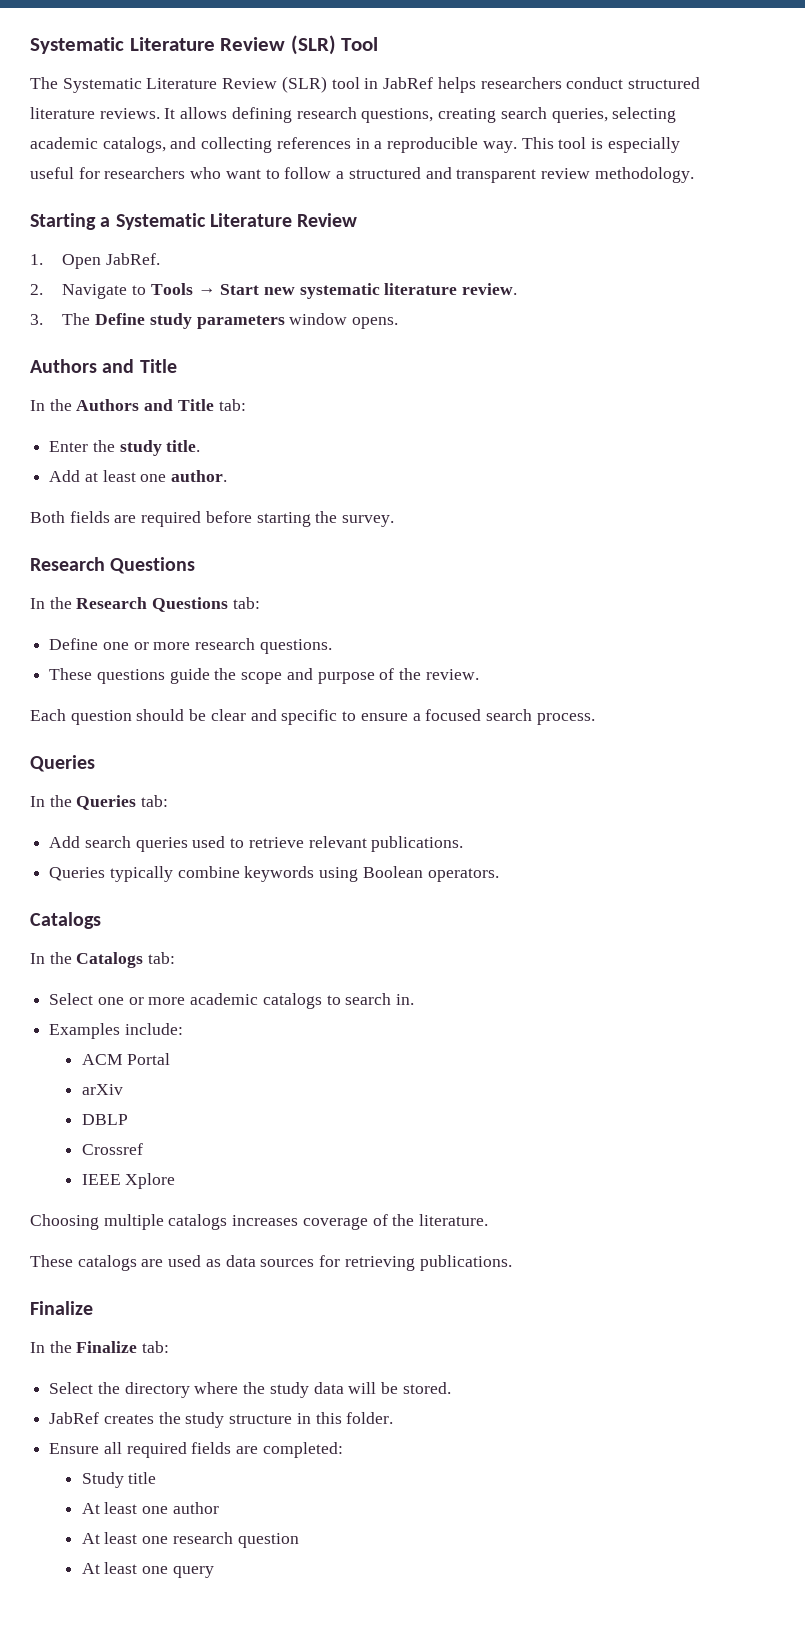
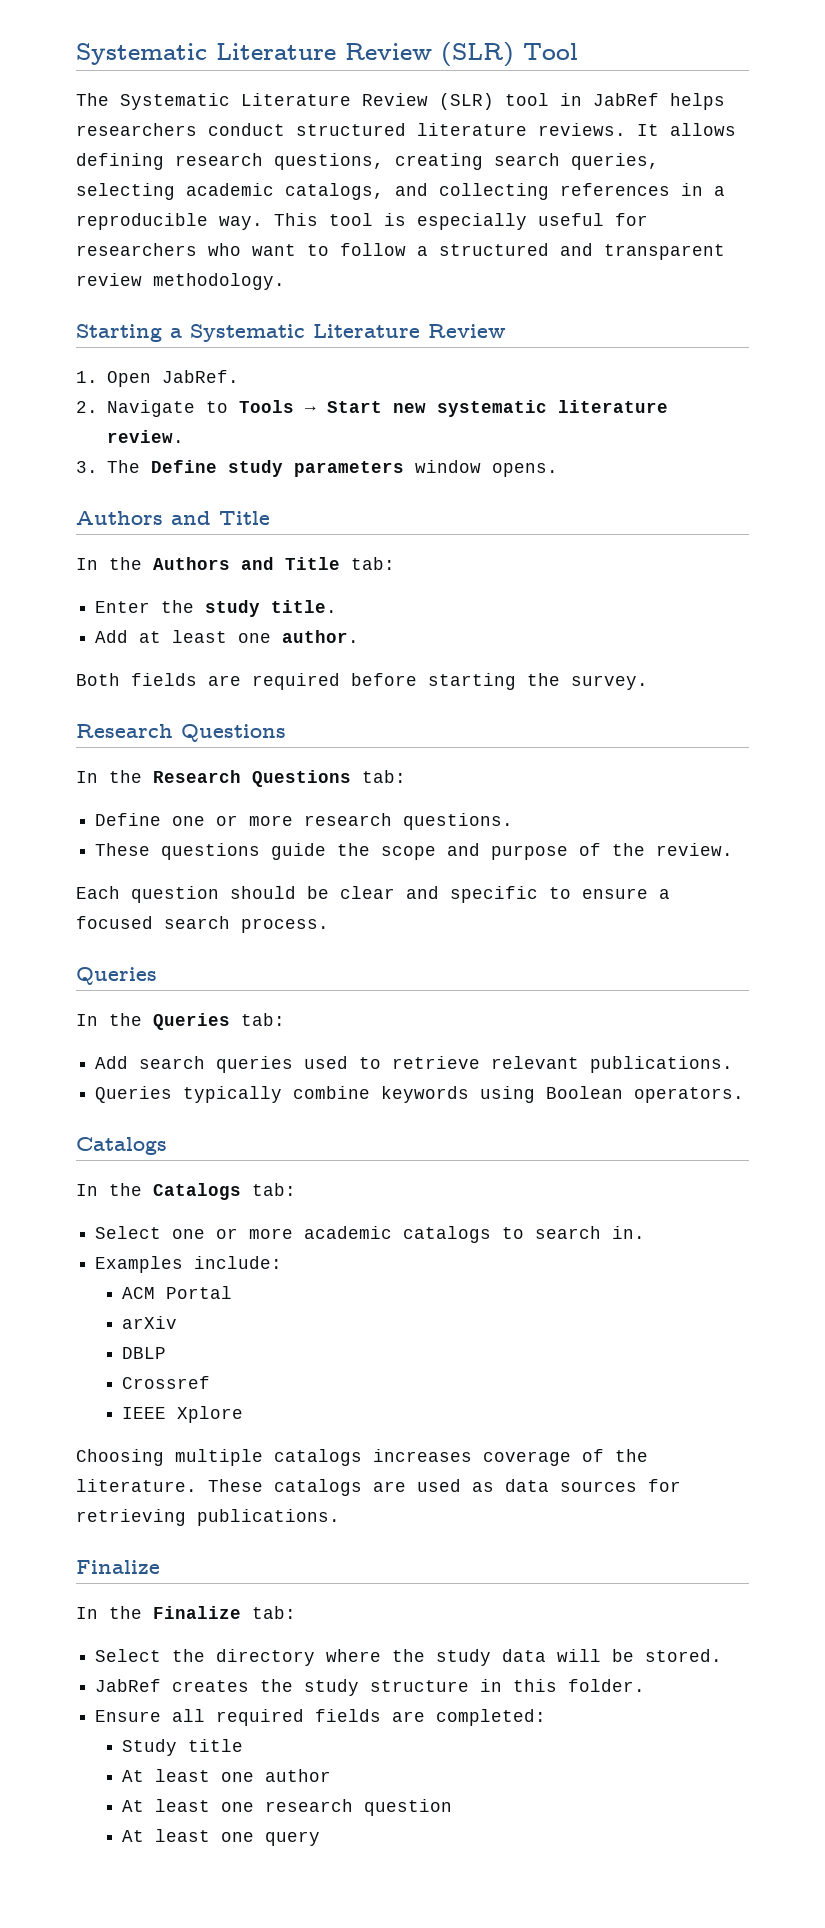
- Choosing multiple catalogs increases coverage of the literature.
- These catalogs are used as data sources for retrieving publications.
+ Choosing multiple catalogs increases coverage of the literature. These catalogs are used as data sources for retrieving publications.

